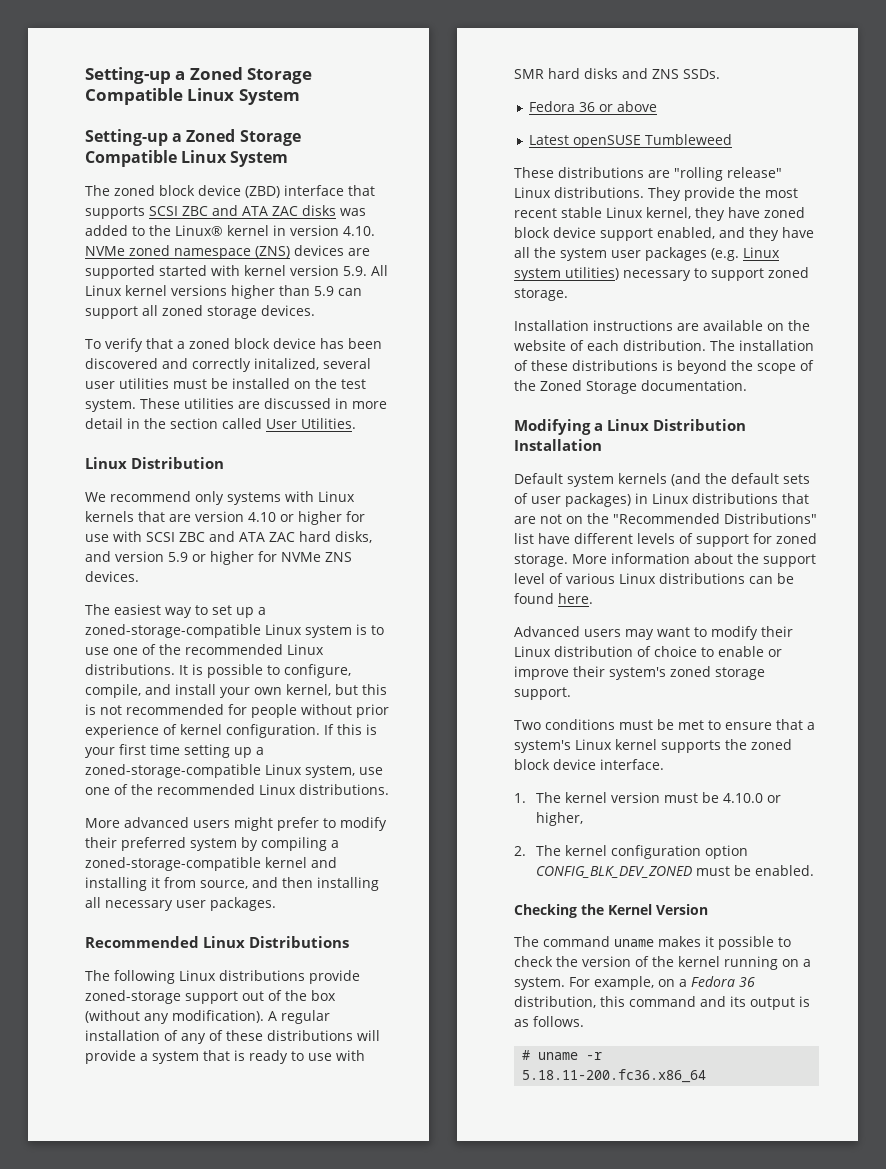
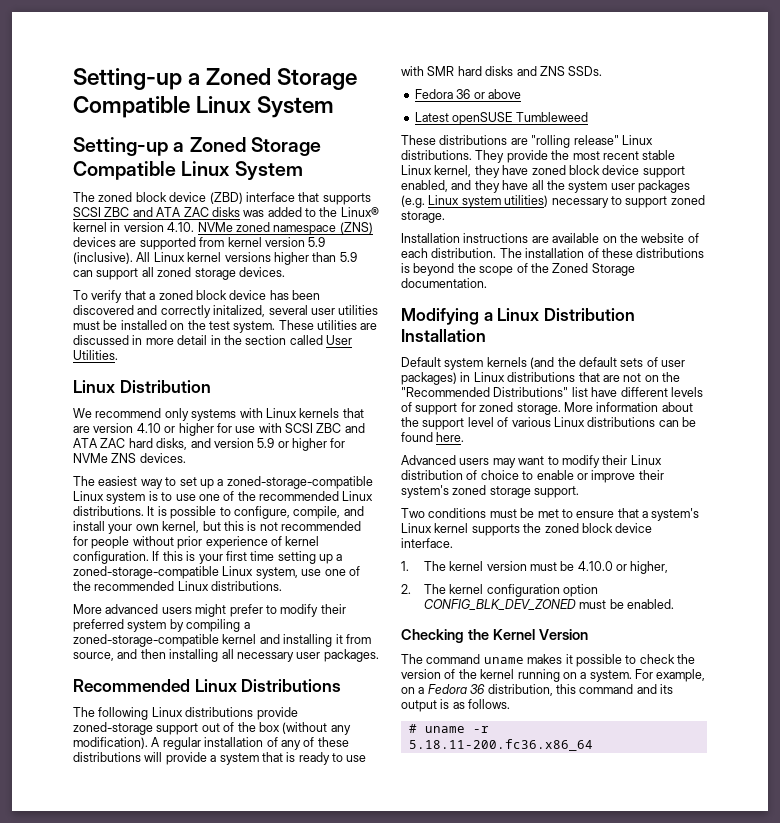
- The zoned block device (ZBD) interface that supports SCSI ZBC and ATA ZAC disks was added to the Linux® kernel in version 4.10. NVMe zoned namespace (ZNS) devices are supported started with kernel version 5.9. All Linux kernel versions higher than 5.9 can support all zoned storage devices.
+ The zoned block device (ZBD) interface that supports SCSI ZBC and ATA ZAC disks was added to the Linux® kernel in version 4.10. NVMe zoned namespace (ZNS) devices are supported from kernel version 5.9 (inclusive). All Linux kernel versions higher than 5.9 can support all zoned storage devices.

